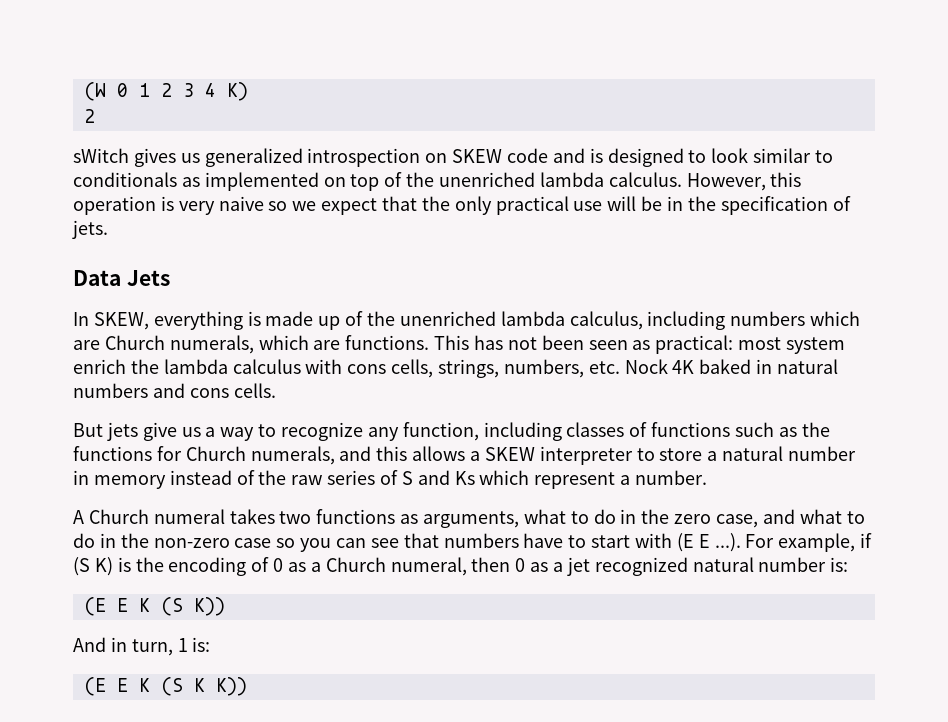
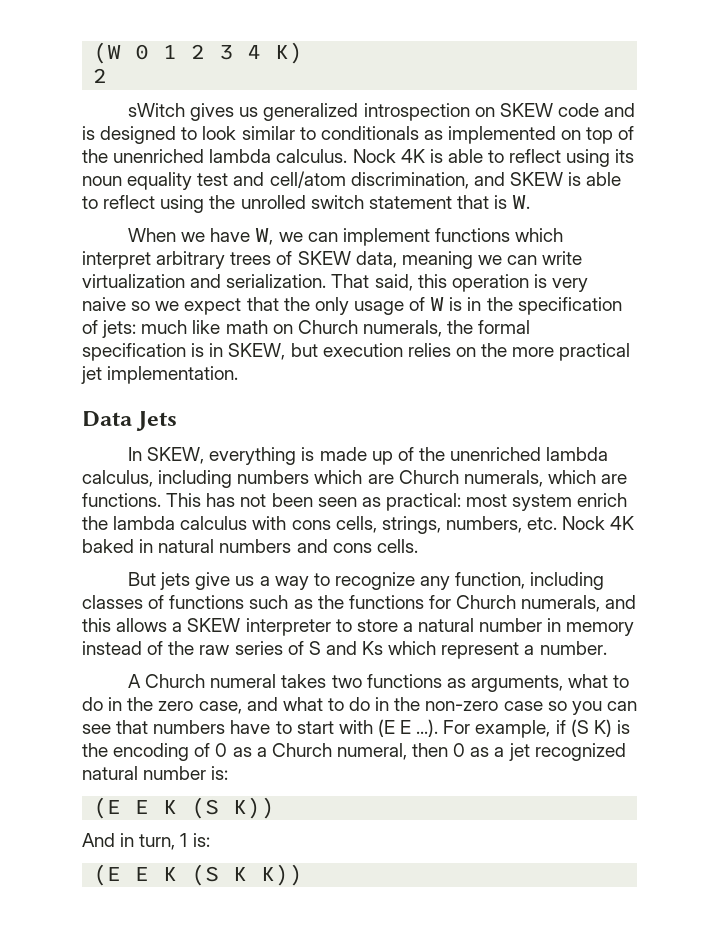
- However, this operation is very naive so we expect that the only practical use will be in the specification of jets.
+ Nock 4K is able to reflect using its noun equality test and cell/atom discrimination, and SKEW is able to reflect using the unrolled switch statement that is W.
+ When we have W, we can implement functions which interpret arbitrary trees of SKEW data, meaning we can write virtualization and serialization. That said, this operation is very naive so we expect that the only usage of W is in the specification of jets: much like math on Church numerals, the formal specification is in SKEW, but execution relies on the more practical jet implementation.

